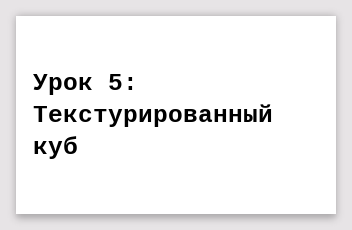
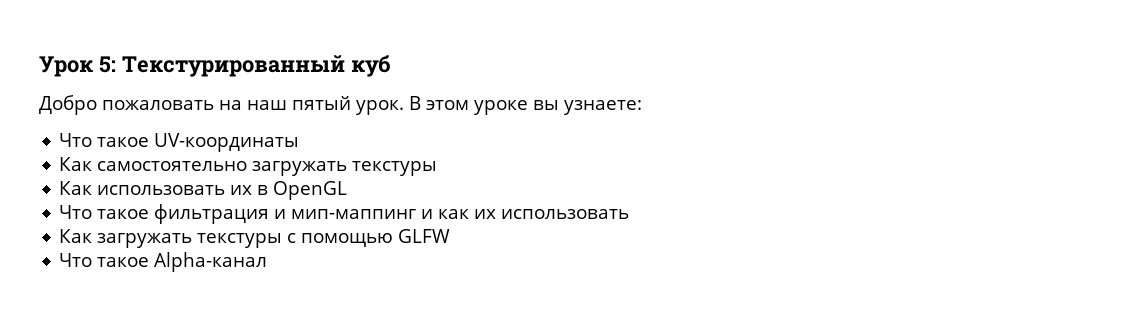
+ Добро пожаловать на наш пятый урок. В этом уроке вы узнаете:
+ Что такое UV-координаты
+ Как самостоятельно загружать текстуры
+ Как использовать их в OpenGL
+ Что такое фильтрация и мип-маппинг и как их использовать
+ Как загружать текстуры с помощью GLFW
+ Что такое Alpha-канал

